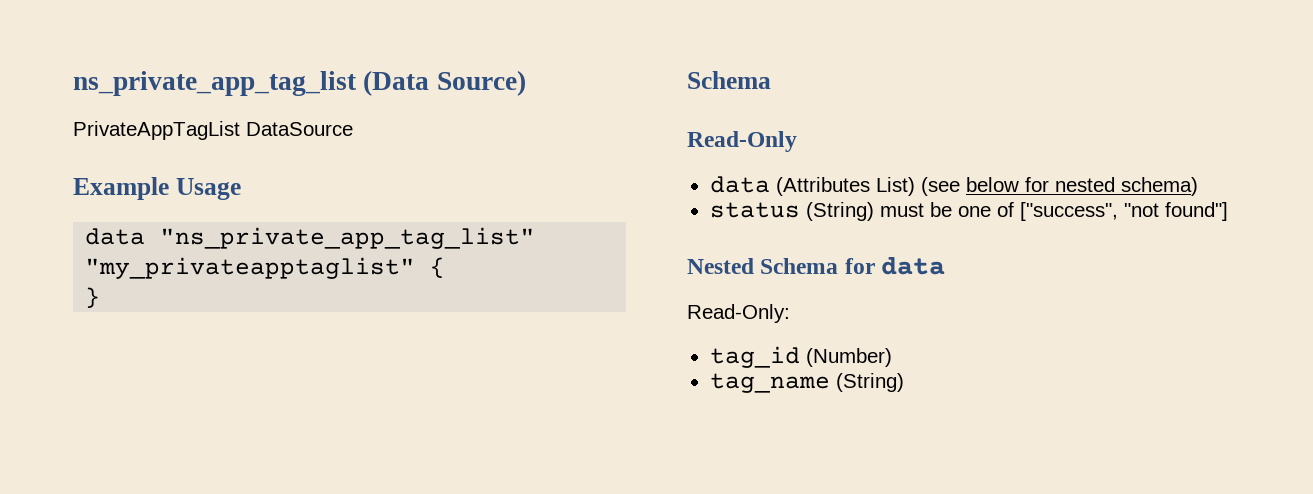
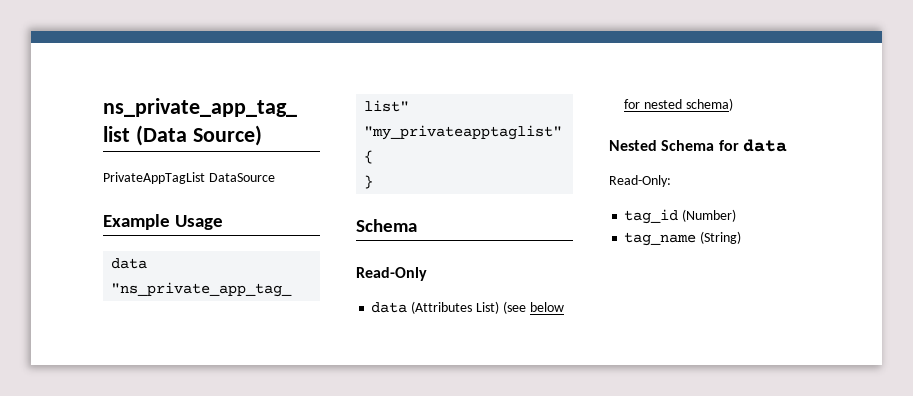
- status (String) must be one of ["success", "not found"]

